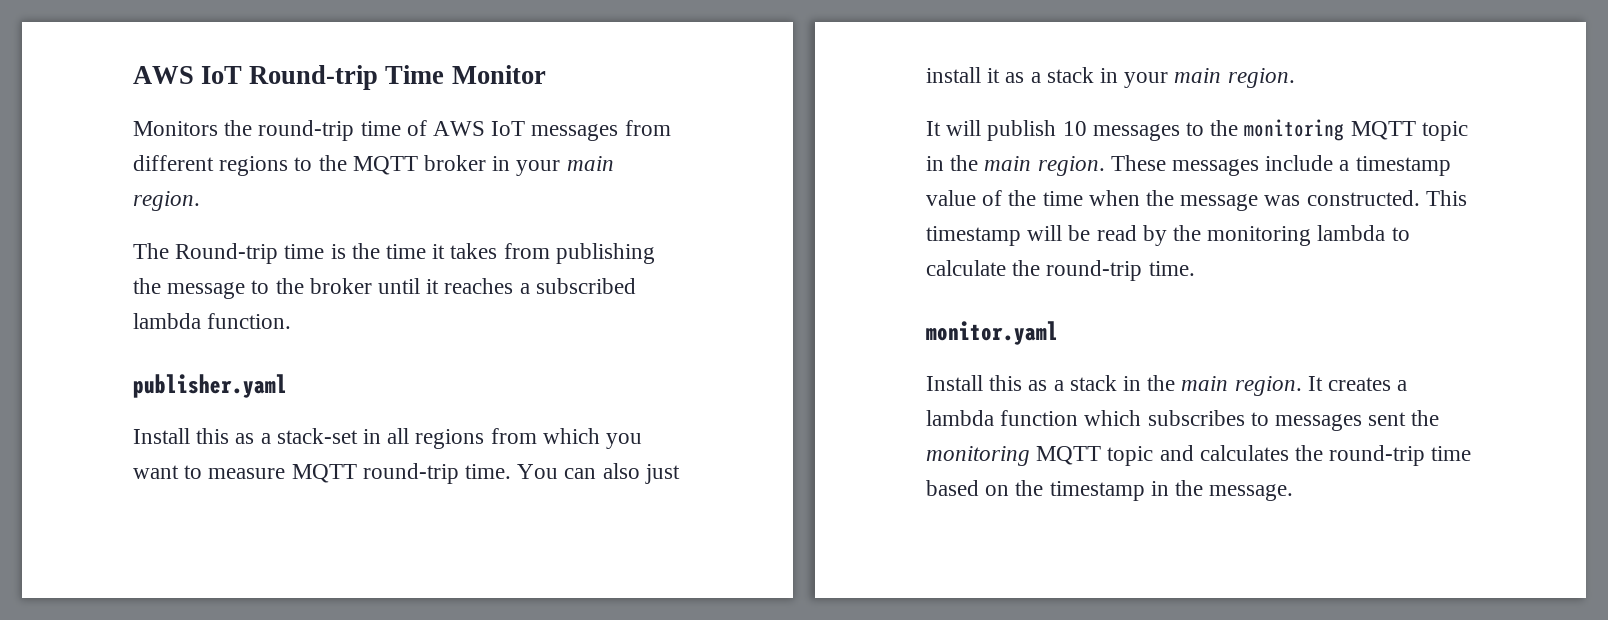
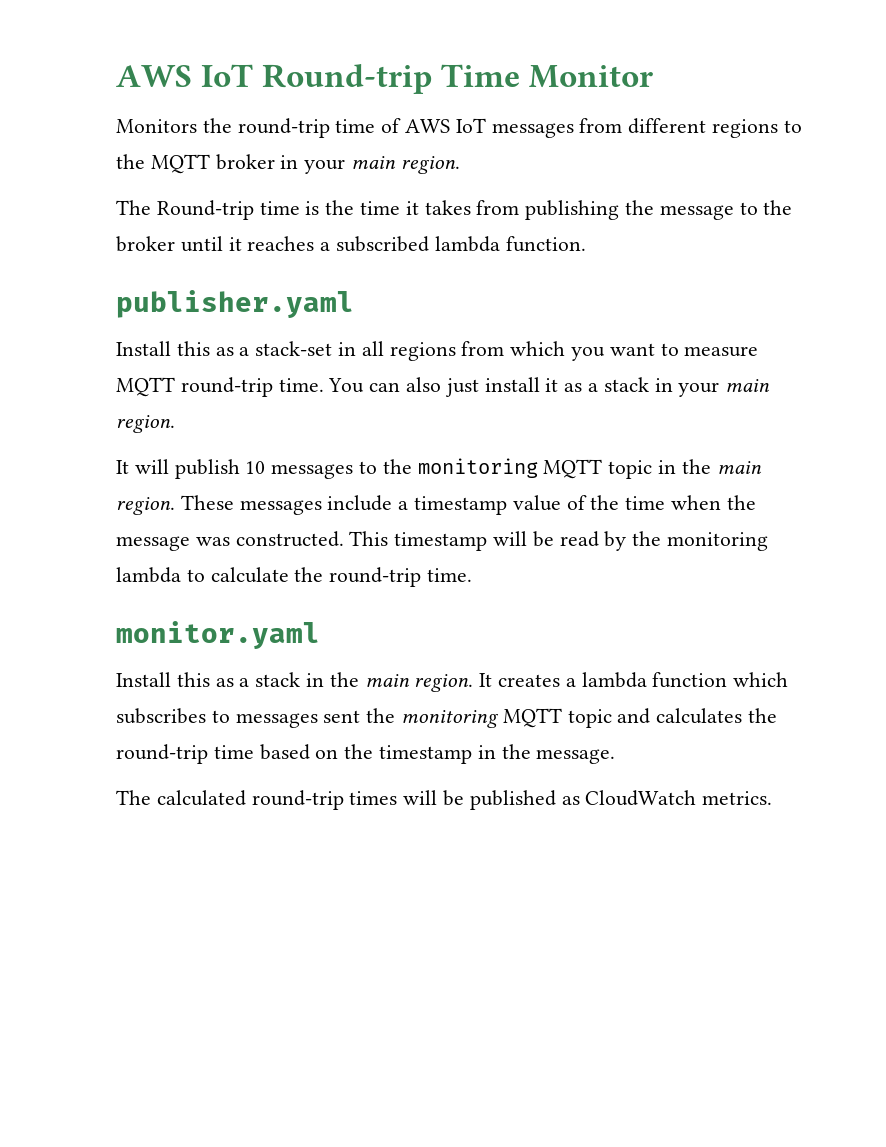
+ The calculated round-trip times will be published as CloudWatch metrics.

